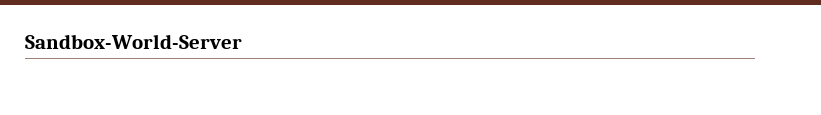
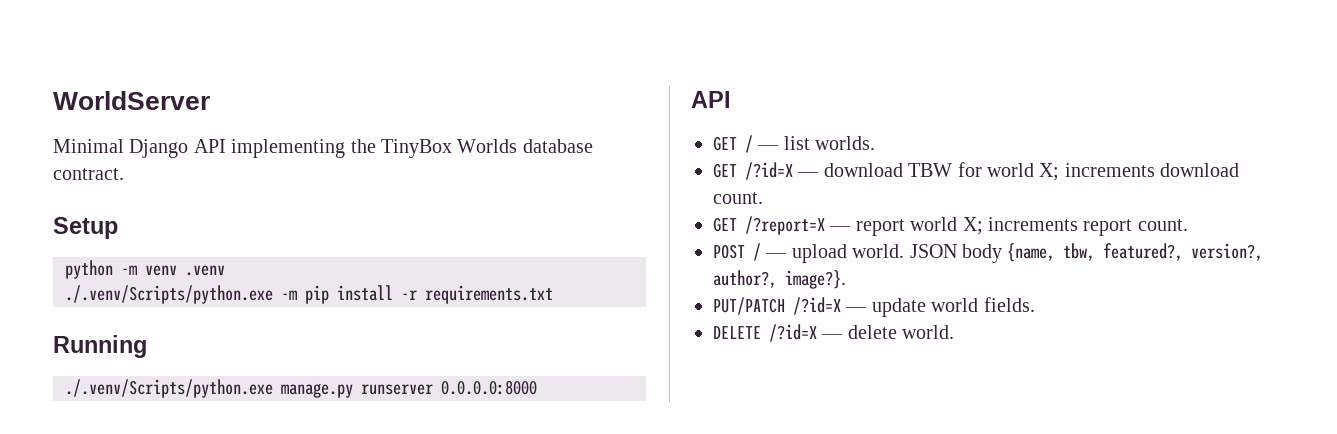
- Sandbox-World-Server
+ WorldServer
+ Minimal Django API implementing the TinyBox Worlds database contract.
+ Setup
+ python -m venv .venv
+ ./.venv/Scripts/python.exe -m pip install -r requirements.txt
+ Running
+ ./.venv/Scripts/python.exe manage.py runserver 0.0.0.0:8000
+ API
+ GET / — list worlds.
+ GET /?id=X — download TBW for world X; increments download count.
+ GET /?report=X — report world X; increments report count.
+ POST / — upload world. JSON body {name, tbw, featured?, version?, author?, image?}.
+ PUT/PATCH /?id=X — update world fields.
+ DELETE /?id=X — delete world.

